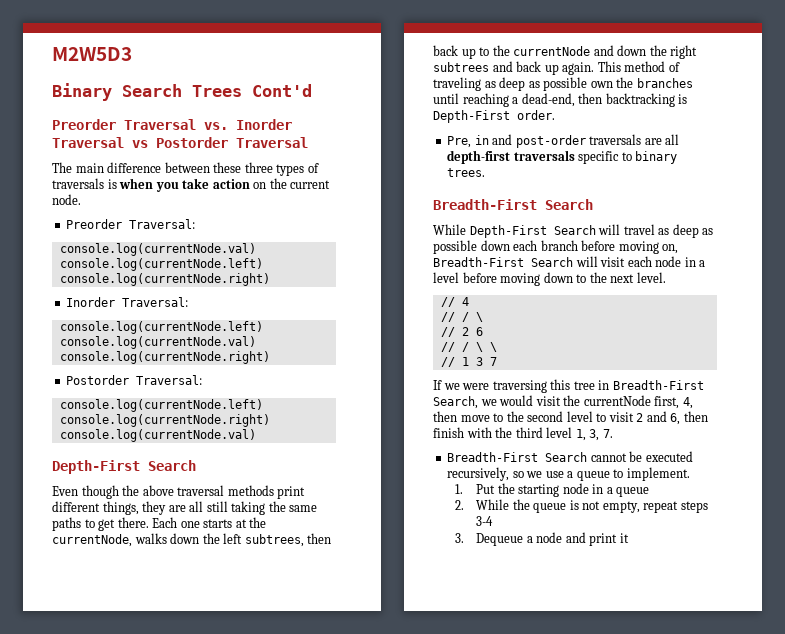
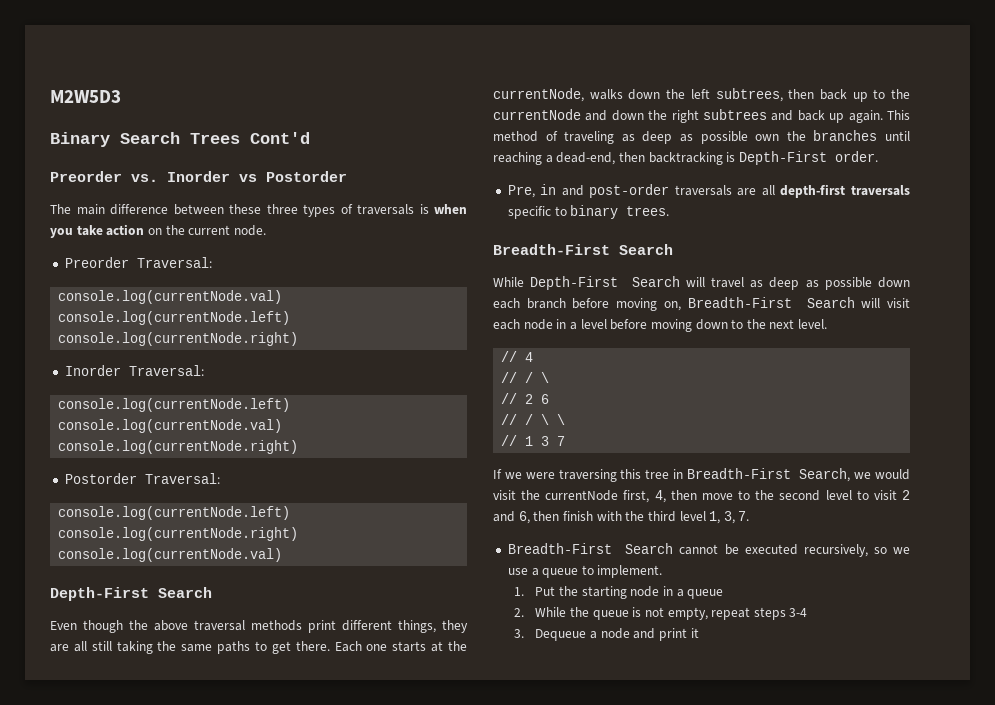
- Preorder Traversal vs. Inorder Traversal vs Postorder Traversal
+ Preorder vs. Inorder vs Postorder

